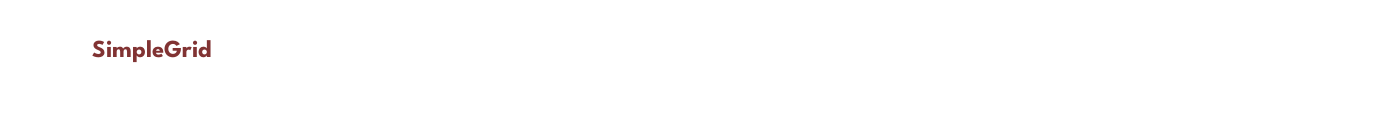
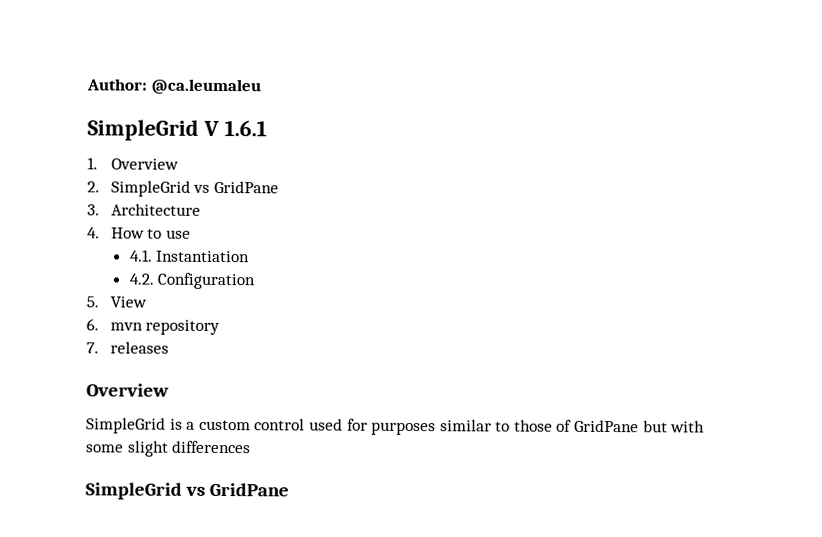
- SimpleGrid
+ Author: @ca.leumaleu
+ SimpleGrid V 1.6.1
+ 1. Overview
+ 2. SimpleGrid vs GridPane
+ 3. Architecture
+ 4. How to use
+ 4.1. Instantiation
+ 4.2. Configuration
+ 5. View
+ 6. mvn repository
+ 7. releases
+ Overview
+ SimpleGrid is a custom control used for purposes similar to those of GridPane but with some slight differences
+ SimpleGrid vs GridPane

